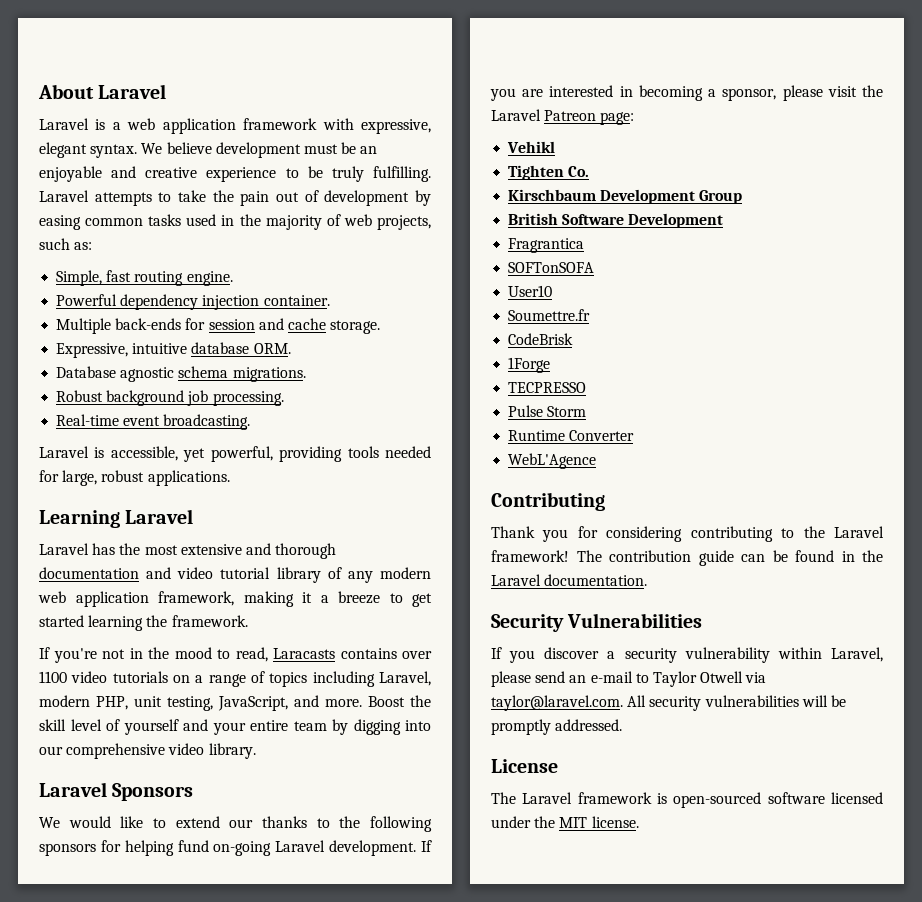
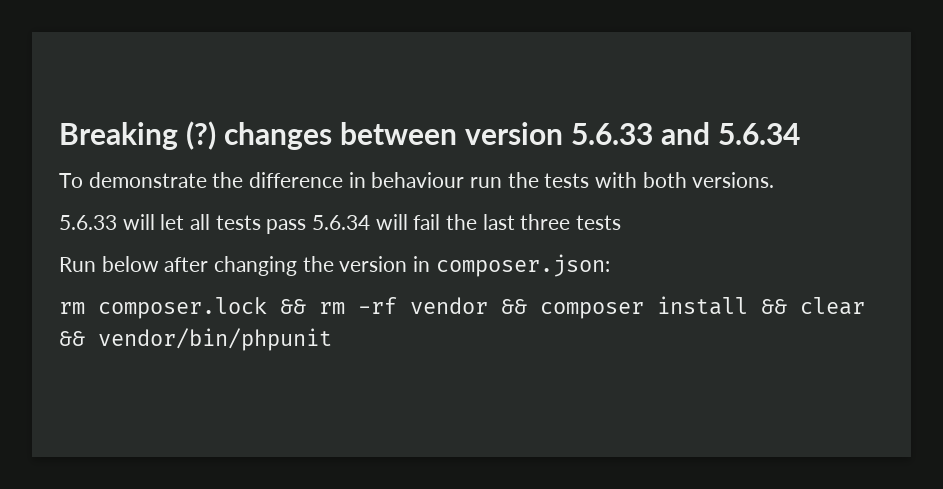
- About Laravel
- Laravel is a web application framework with expressive, elegant syntax. We believe development must be an enjoyable and creative experience to be truly fulfilling. Laravel attempts to take the pain out of development by easing common tasks used in the majority of web projects, such as:
- Simple, fast routing engine.
- Powerful dependency injection container.
- Multiple back-ends for session and cache storage.
- Expressive, intuitive database ORM.
- Database agnostic schema migrations.
- Robust background job processing.
- Real-time event broadcasting.
- Laravel is accessible, yet powerful, providing tools needed for large, robust applications.
- Learning Laravel
- Laravel has the most extensive and thorough documentation and video tutorial library of any modern web application framework, making it a breeze to get started learning the framework.
- If you're not in the mood to read, Laracasts contains over 1100 video tutorials on a range of topics including Laravel, modern PHP, unit testing, JavaScript, and more. Boost the skill level of yourself and your entire team by digging into our comprehensive video library.
- Laravel Sponsors
- We would like to extend our thanks to the following sponsors for helping fund on-going Laravel development. If you are interested in becoming a sponsor, please visit the Laravel Patreon page:
- Vehikl
- Tighten Co.
- Kirschbaum Development Group
- British Software Development
- Fragrantica
- SOFTonSOFA
- User10
- Soumettre.fr
- CodeBrisk
- 1Forge
- TECPRESSO
- Pulse Storm
- Runtime Converter
- WebL'Agence
- Contributing
- Thank you for considering contributing to the Laravel framework! The contribution guide can be found in the Laravel documentation.
- Security Vulnerabilities
- If you discover a security vulnerability within Laravel, please send an e-mail to Taylor Otwell via taylor@laravel.com. All security vulnerabilities will be promptly addressed.
- License
- The Laravel framework is open-sourced software licensed under the MIT license.
+ Breaking (?) changes between version 5.6.33 and 5.6.34
+ To demonstrate the difference in behaviour run the tests with both versions.
+ 5.6.33 will let all tests pass 5.6.34 will fail the last three tests
+ Run below after changing the version in composer.json:
+ rm composer.lock && rm -rf vendor && composer install && clear && vendor/bin/phpunit

